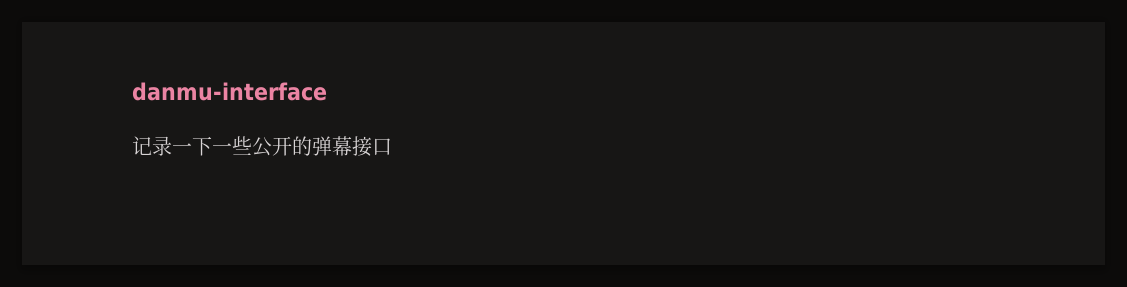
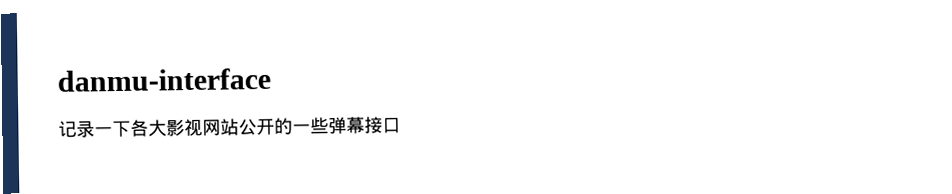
- 记录一下一些公开的弹幕接口
+ 记录一下各大影视网站公开的一些弹幕接口

